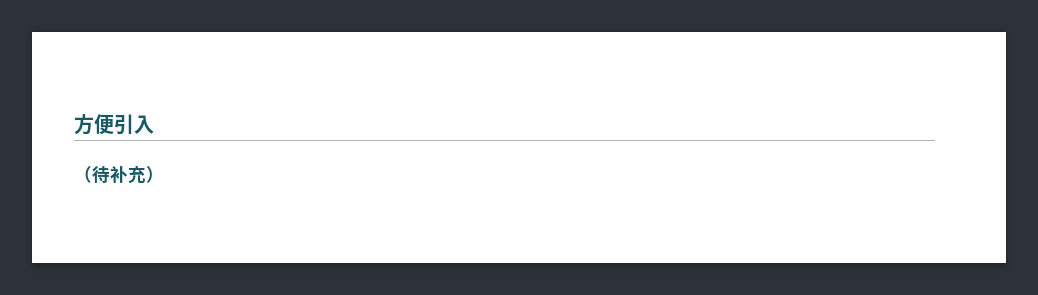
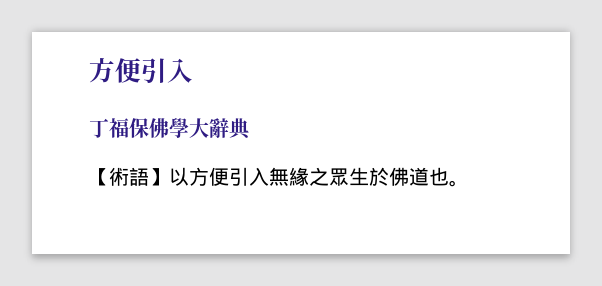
- （待补充）
+ 丁福保佛學大辭典
+ 【術語】以方便引入無緣之眾生於佛道也。

